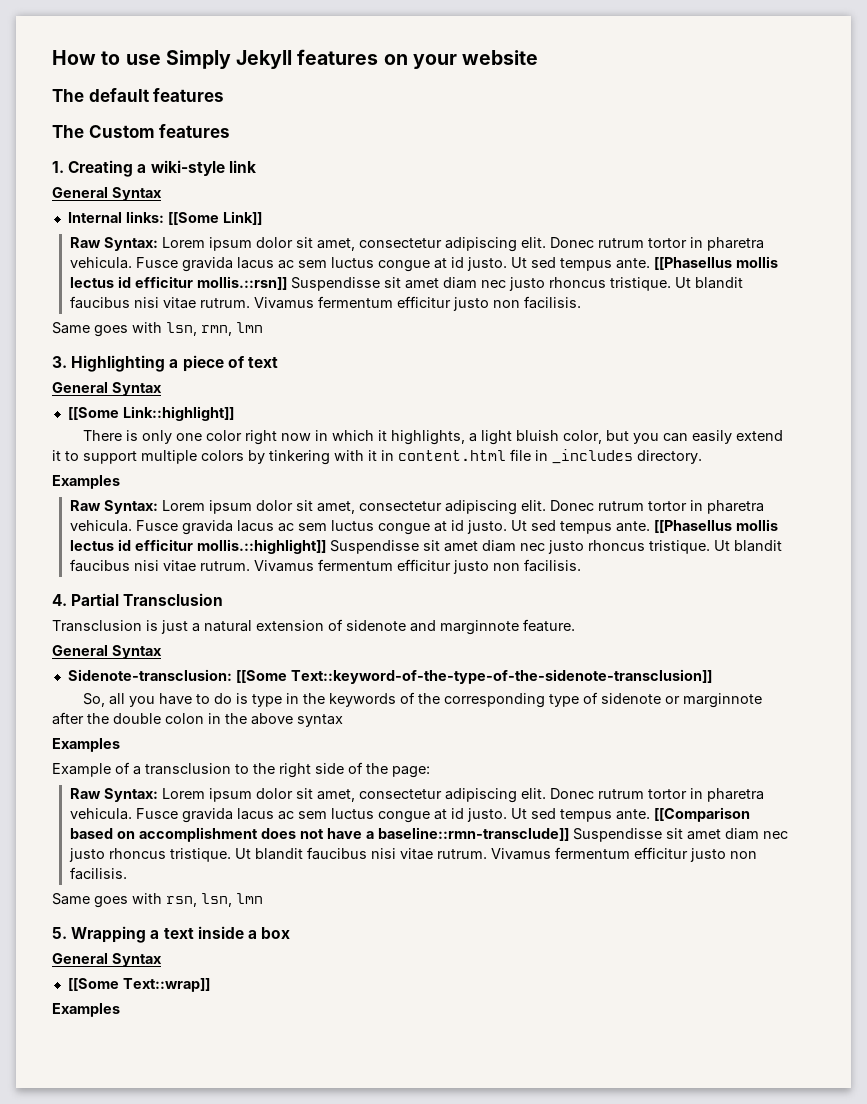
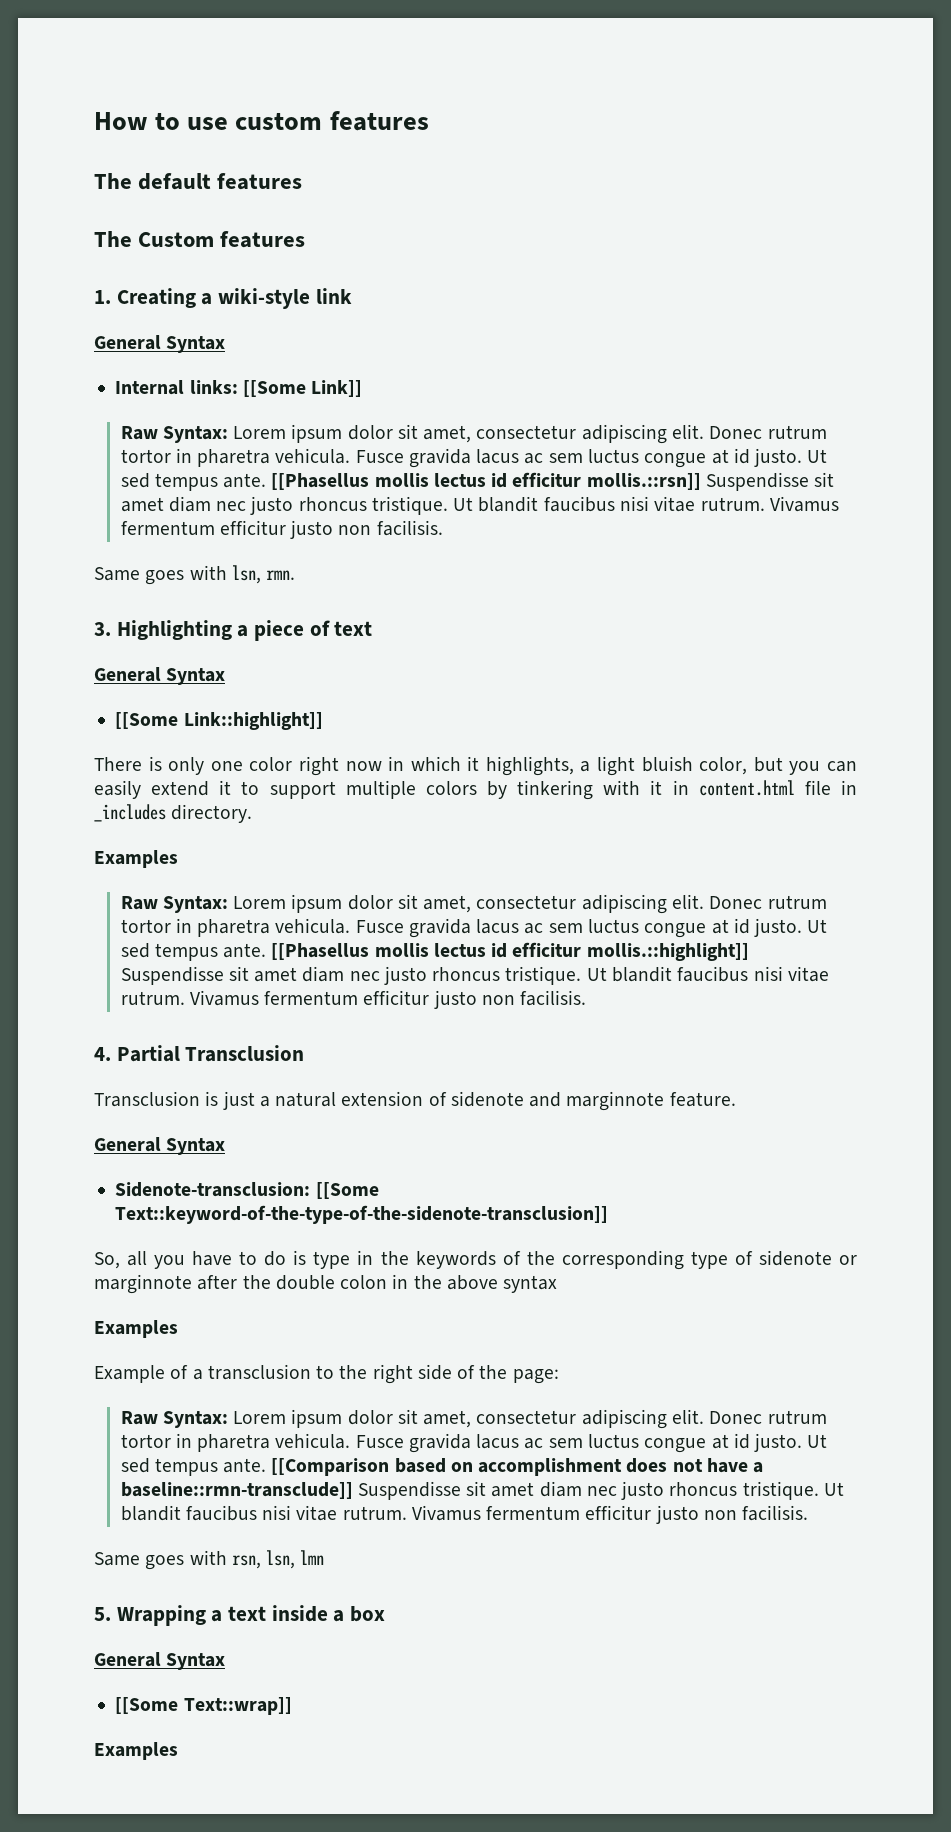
- How to use Simply Jekyll features on your website
+ How to use custom features
- Same goes with lsn, rmn, lmn
+ Same goes with lsn, rmn.

